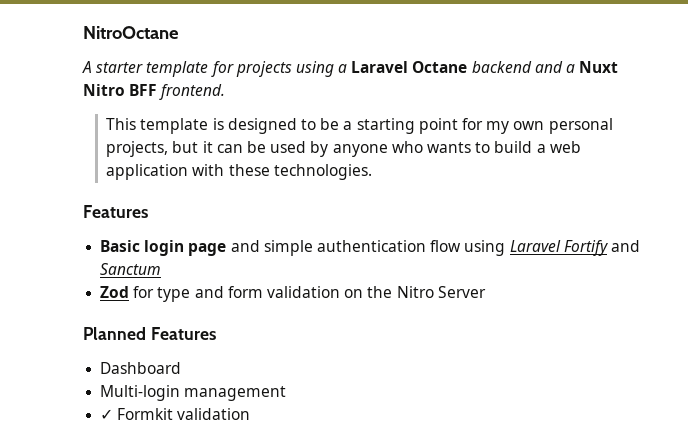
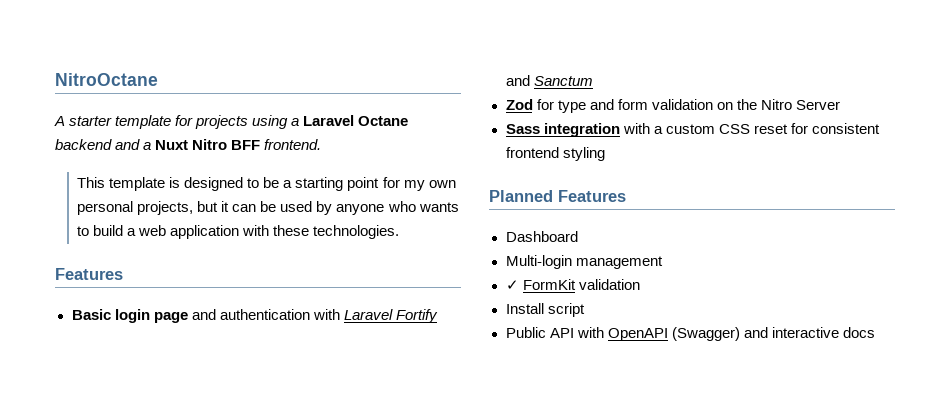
- Basic login page and simple authentication flow using Laravel Fortify and Sanctum
+ Basic login page and authentication with Laravel Fortify and Sanctum
+ Sass integration with a custom CSS reset for consistent frontend styling
- ✓ Formkit validation
+ ✓ FormKit validation
+ Install script
+ Public API with OpenAPI (Swagger) and interactive docs

